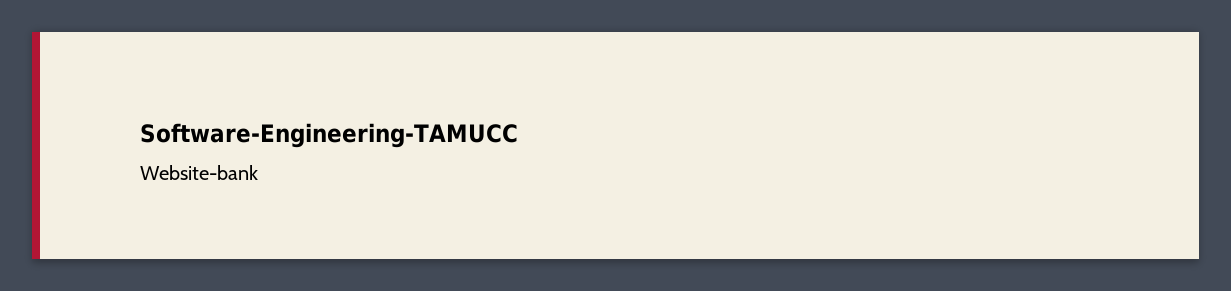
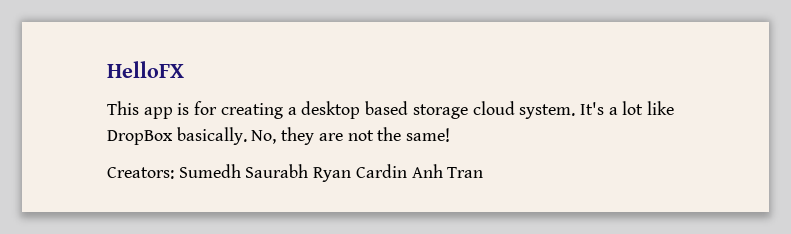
- Software-Engineering-TAMUCC
- Website-bank
+ HelloFX
+ This app is for creating a desktop based storage cloud system. It's a lot like DropBox basically. No, they are not the same!
+ Creators: Sumedh Saurabh Ryan Cardin Anh Tran

